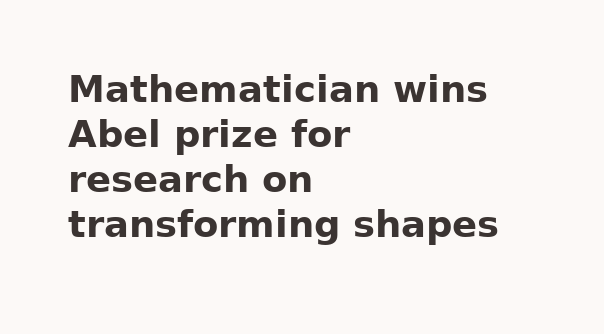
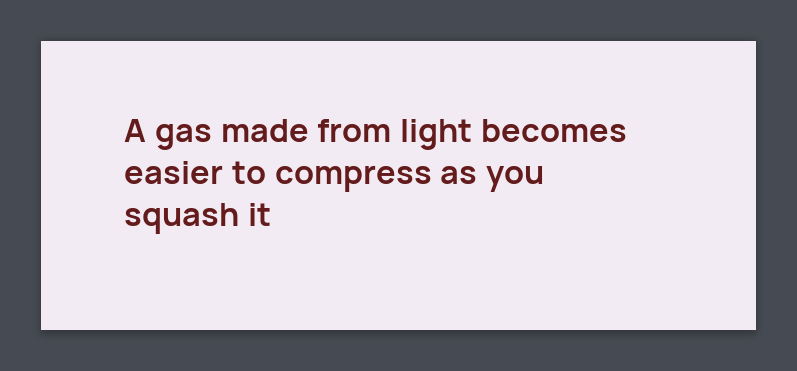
- Mathematician wins Abel prize for research on transforming shapes
+ A gas made from light becomes easier to compress as you squash it

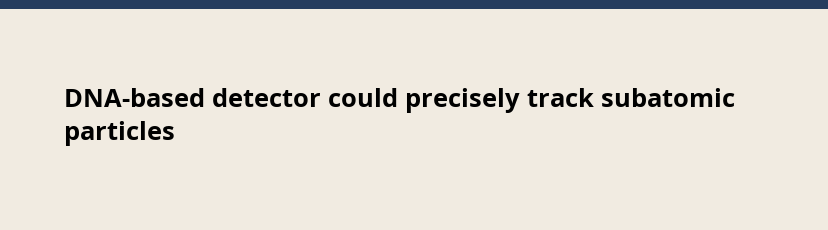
- A gas made from light becomes easier to compress as you squash it
+ DNA-based detector could precisely track subatomic particles

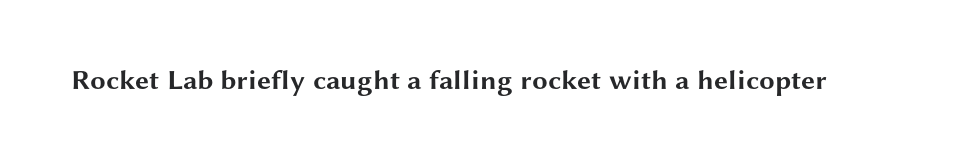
- DNA-based detector could precisely track subatomic particles
+ Rocket Lab briefly caught a falling rocket with a helicopter

